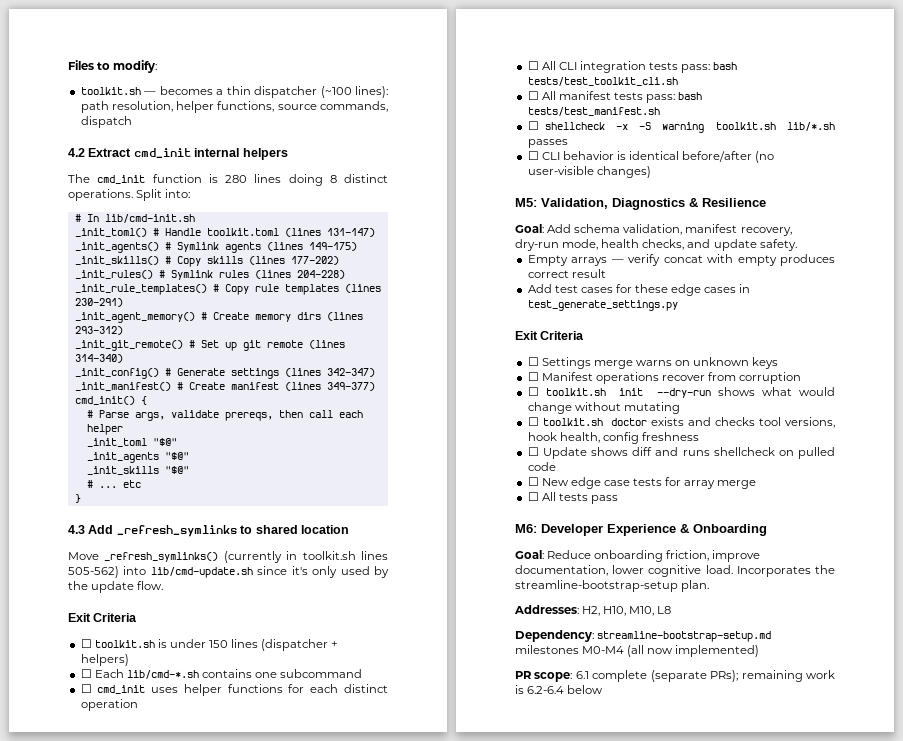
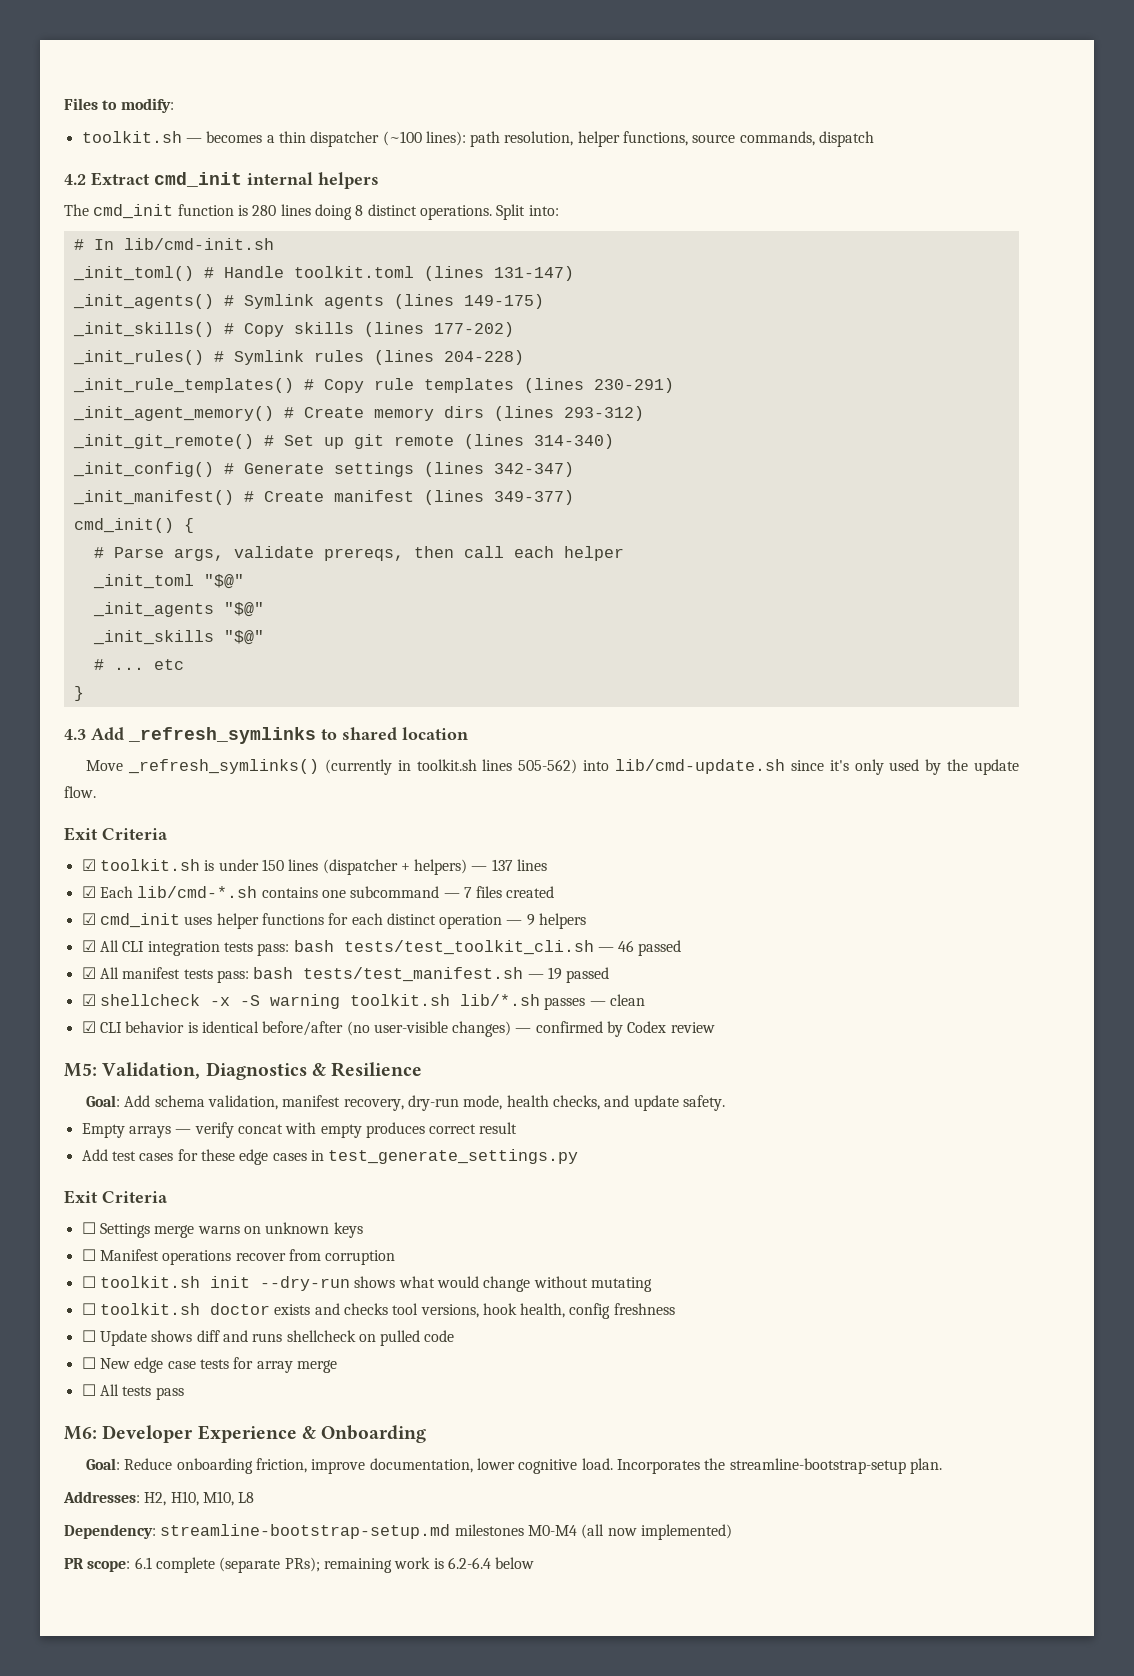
- ☐ toolkit.sh is under 150 lines (dispatcher + helpers)
- ☐ Each lib/cmd-*.sh contains one subcommand
- ☐ cmd_init uses helper functions for each distinct operation
- ☐ All CLI integration tests pass: bash tests/test_toolkit_cli.sh
- ☐ All manifest tests pass: bash tests/test_manifest.sh
- ☐ shellcheck -x -S warning toolkit.sh lib/*.sh passes
- ☐ CLI behavior is identical before/after (no user-visible changes)
+ ☑ toolkit.sh is under 150 lines (dispatcher + helpers) — 137 lines
+ ☑ Each lib/cmd-*.sh contains one subcommand — 7 files created
+ ☑ cmd_init uses helper functions for each distinct operation — 9 helpers
+ ☑ All CLI integration tests pass: bash tests/test_toolkit_cli.sh — 46 passed
+ ☑ All manifest tests pass: bash tests/test_manifest.sh — 19 passed
+ ☑ shellcheck -x -S warning toolkit.sh lib/*.sh passes — clean
+ ☑ CLI behavior is identical before/after (no user-visible changes) — confirmed by Codex review

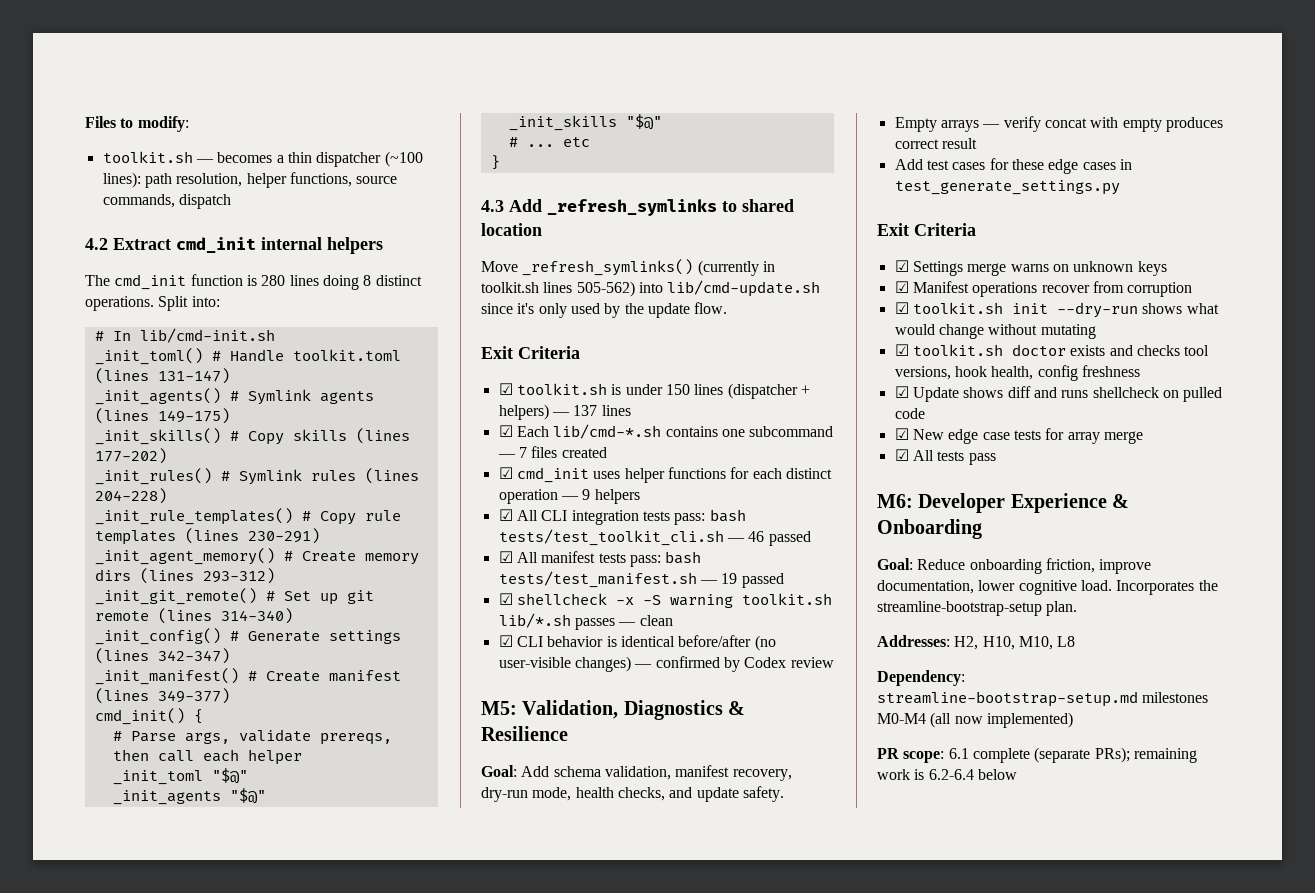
- ☐ Settings merge warns on unknown keys
+ ☑ Settings merge warns on unknown keys
- ☐ Manifest operations recover from corruption
+ ☑ Manifest operations recover from corruption
- ☐ toolkit.sh init --dry-run shows what would change without mutating
+ ☑ toolkit.sh init --dry-run shows what would change without mutating
- ☐ toolkit.sh doctor exists and checks tool versions, hook health, config freshness
+ ☑ toolkit.sh doctor exists and checks tool versions, hook health, config freshness
- ☐ Update shows diff and runs shellcheck on pulled code
+ ☑ Update shows diff and runs shellcheck on pulled code
- ☐ New edge case tests for array merge
+ ☑ New edge case tests for array merge
- ☐ All tests pass
+ ☑ All tests pass

